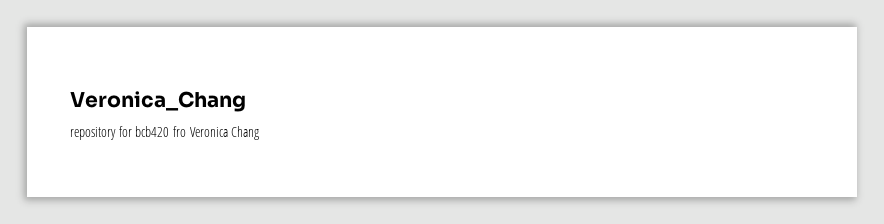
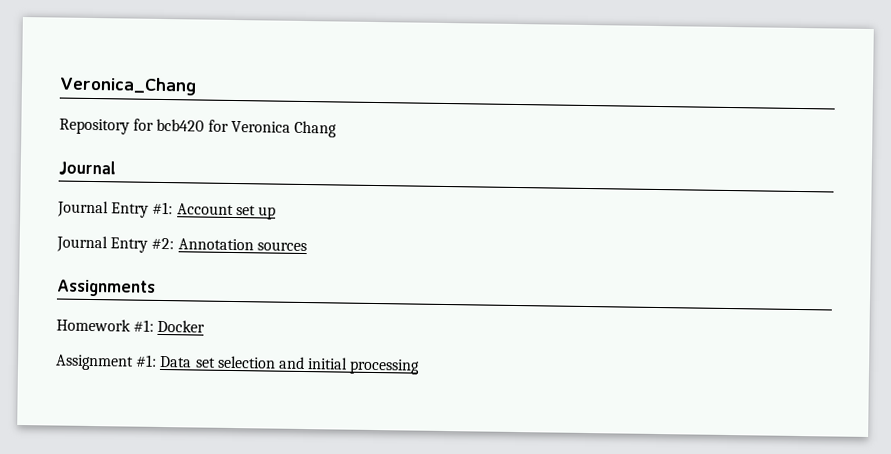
- repository for bcb420 fro Veronica Chang
+ Repository for bcb420 for Veronica Chang
+ Journal
+ Journal Entry #1: Account set up
+ Journal Entry #2: Annotation sources
+ Assignments
+ Homework #1: Docker
+ Assignment #1: Data set selection and initial processing

